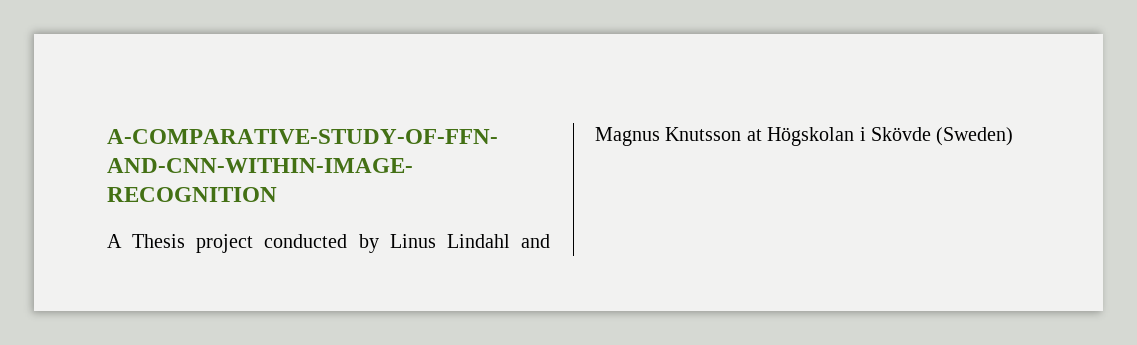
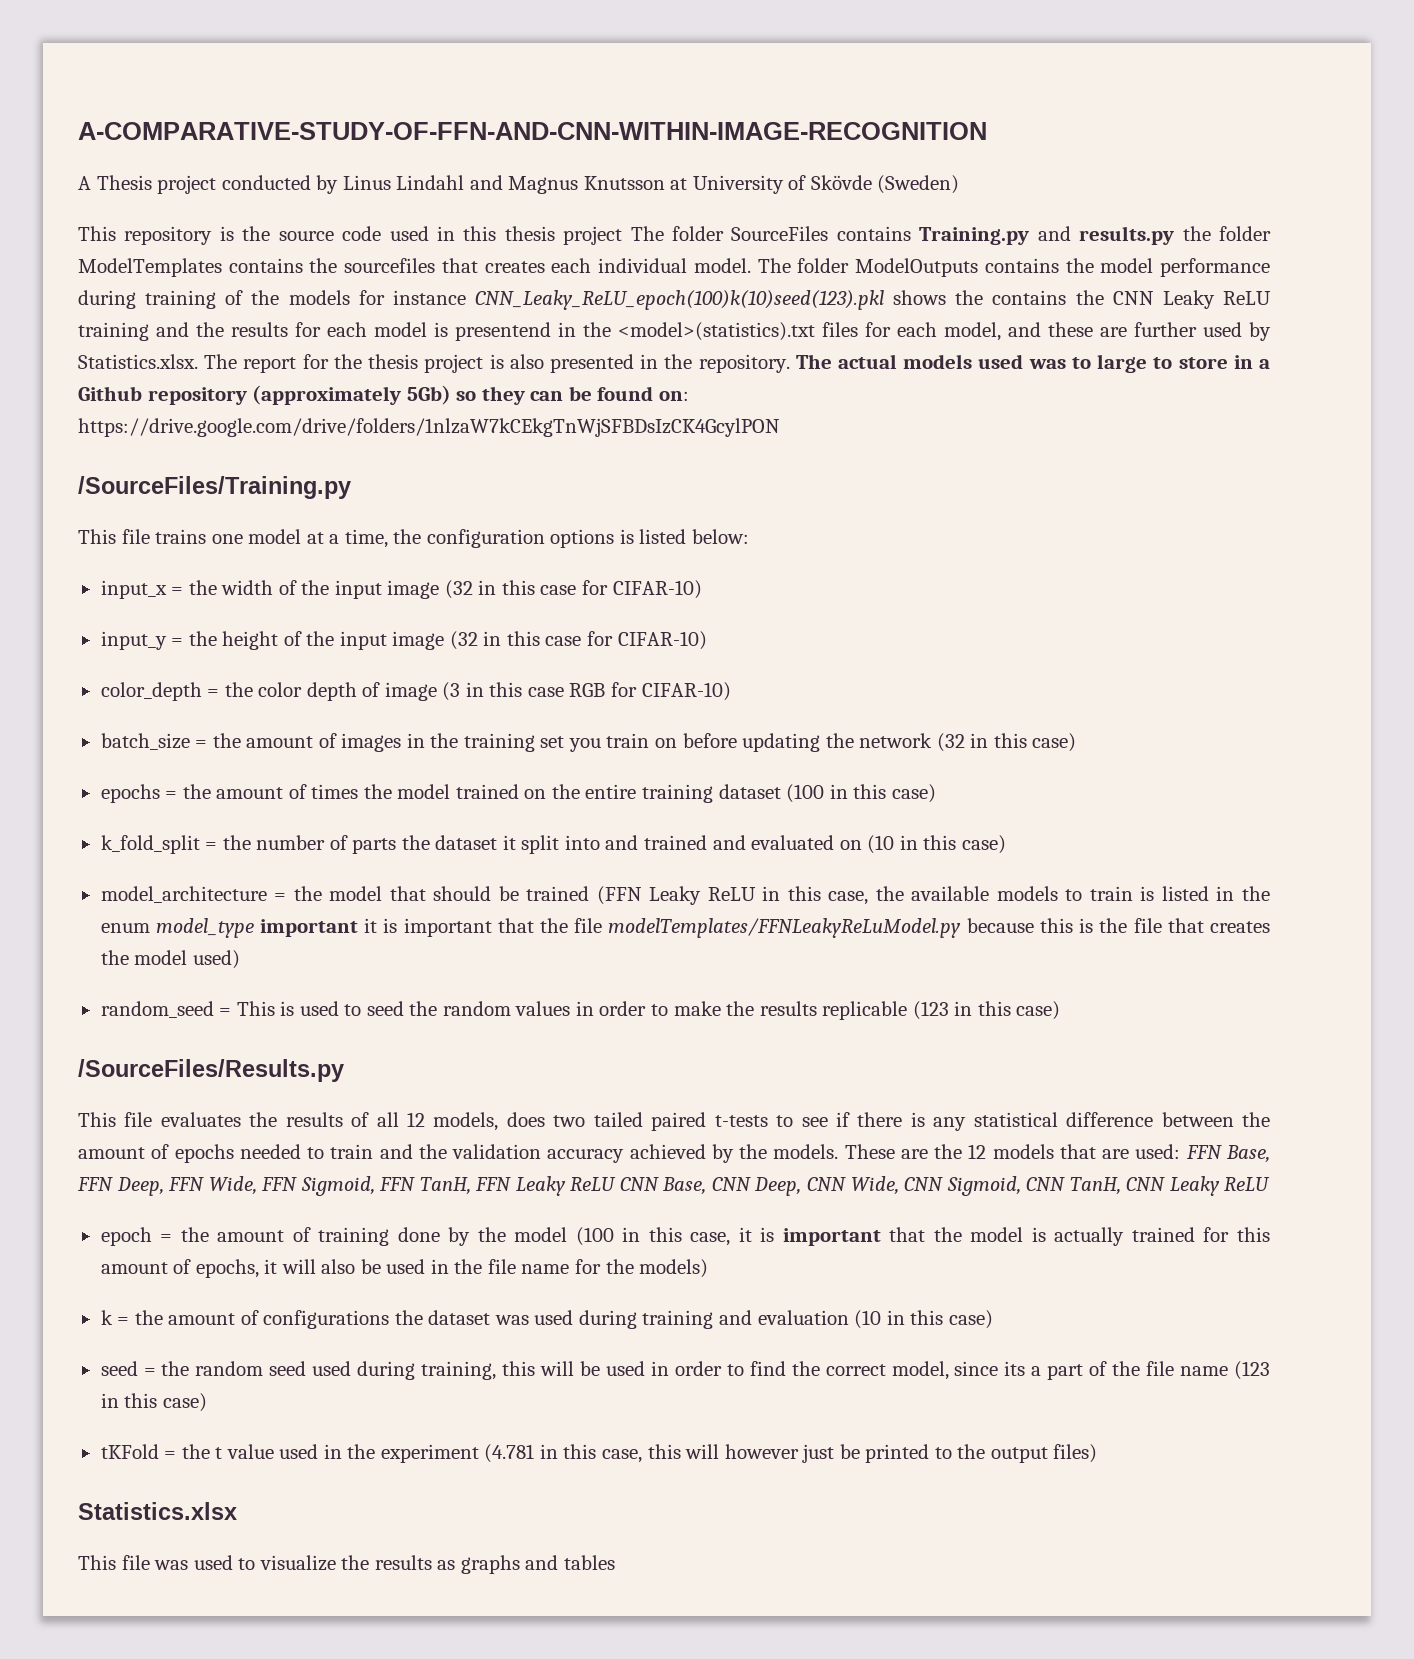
- A Thesis project conducted by Linus Lindahl and Magnus Knutsson at Högskolan i Skövde (Sweden)
+ A Thesis project conducted by Linus Lindahl and Magnus Knutsson at University of Skövde (Sweden)
+ This repository is the source code used in this thesis project The folder SourceFiles contains Training.py and results.py the folder ModelTemplates contains the sourcefiles that creates each individual model. The folder ModelOutputs contains the model performance during training of the models for instance CNN_Leaky_ReLU_epoch(100)k(10)seed(123).pkl shows the contains the CNN Leaky ReLU training and the results for each model is presentend in the <model>(statistics).txt files for each model, and these are further used by Statistics.xlsx. The report for the thesis project is also presented in the repository. The actual models used was to large to store in a Github repository (approximately 5Gb) so they can be found on: https://drive.google.com/drive/folders/1nlzaW7kCEkgTnWjSFBDsIzCK4GcylPON
+ /SourceFiles/Training.py
+ This file trains one model at a time, the configuration options is listed below:
+ input_x = the width of the input image (32 in this case for CIFAR-10)
+ input_y = the height of the input image (32 in this case for CIFAR-10)
+ color_depth = the color depth of image (3 in this case RGB for CIFAR-10)
+ batch_size = the amount of images in the training set you train on before updating the network (32 in this case)
+ epochs = the amount of times the model trained on the entire training dataset (100 in this case)
+ k_fold_split = the number of parts the dataset it split into and trained and evaluated on (10 in this case)
+ model_architecture = the model that should be trained (FFN Leaky ReLU in this case, the available models to train is listed in the enum model_type important it is important that the file modelTemplates/FFNLeakyReLuModel.py because this is the file that creates the model used)
+ random_seed = This is used to seed the random values in order to make the results replicable (123 in this case)
+ /SourceFiles/Results.py
+ This file evaluates the results of all 12 models, does two tailed paired t-tests to see if there is any statistical difference between the amount of epochs needed to train and the validation accuracy achieved by the models. These are the 12 models that are used: FFN Base, FFN Deep, FFN Wide, FFN Sigmoid, FFN TanH, FFN Leaky ReLU CNN Base, CNN Deep, CNN Wide, CNN Sigmoid, CNN TanH, CNN Leaky ReLU
+ epoch = the amount of training done by the model (100 in this case, it is important that the model is actually trained for this amount of epochs, it will also be used in the file name for the models)
+ k = the amount of configurations the dataset was used during training and evaluation (10 in this case)
+ seed = the random seed used during training, this will be used in order to find the correct model, since its a part of the file name (123 in this case)
+ tKFold = the t value used in the experiment (4.781 in this case, this will however just be printed to the output files)
+ Statistics.xlsx
+ This file was used to visualize the results as graphs and tables

